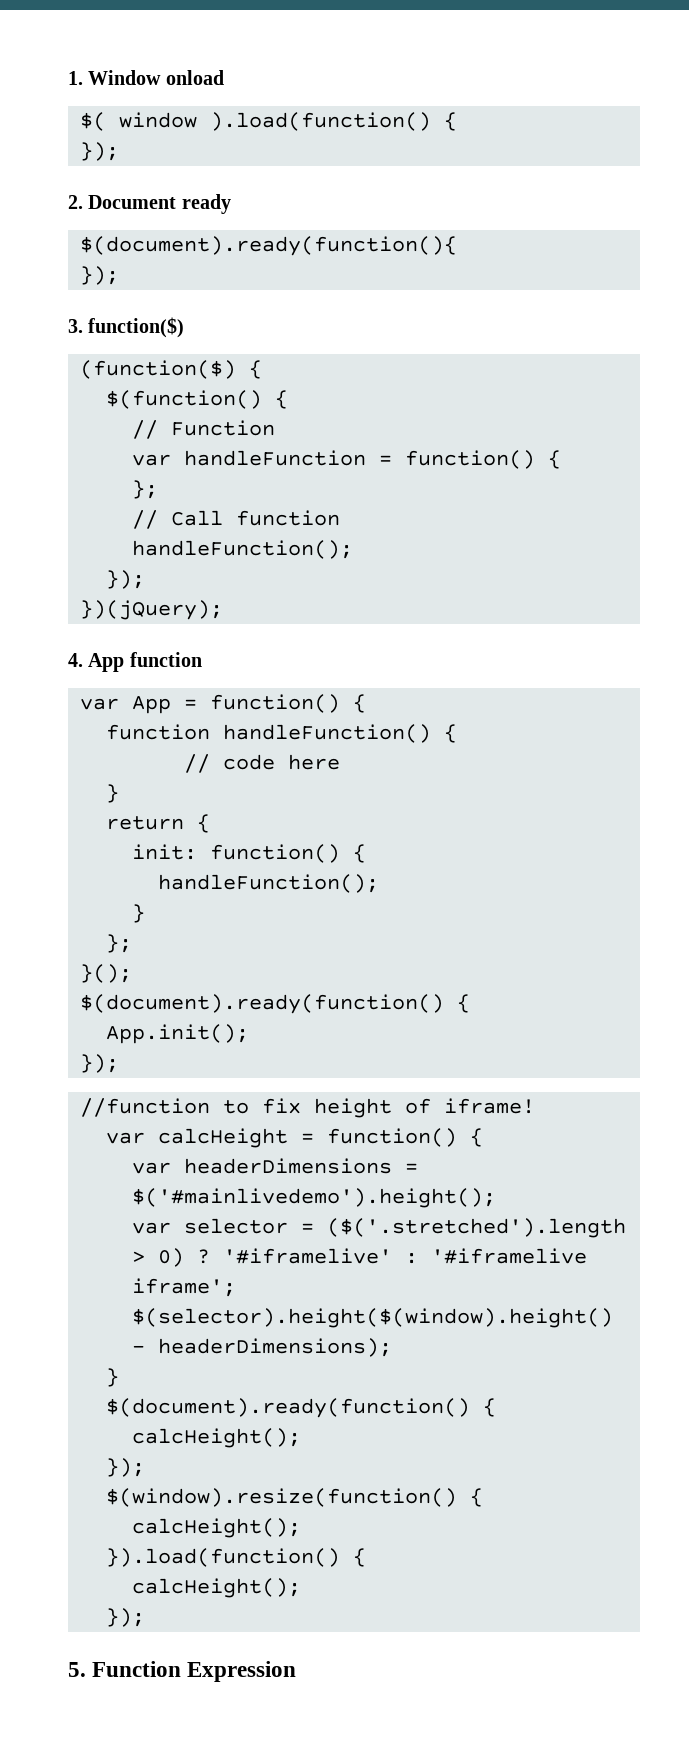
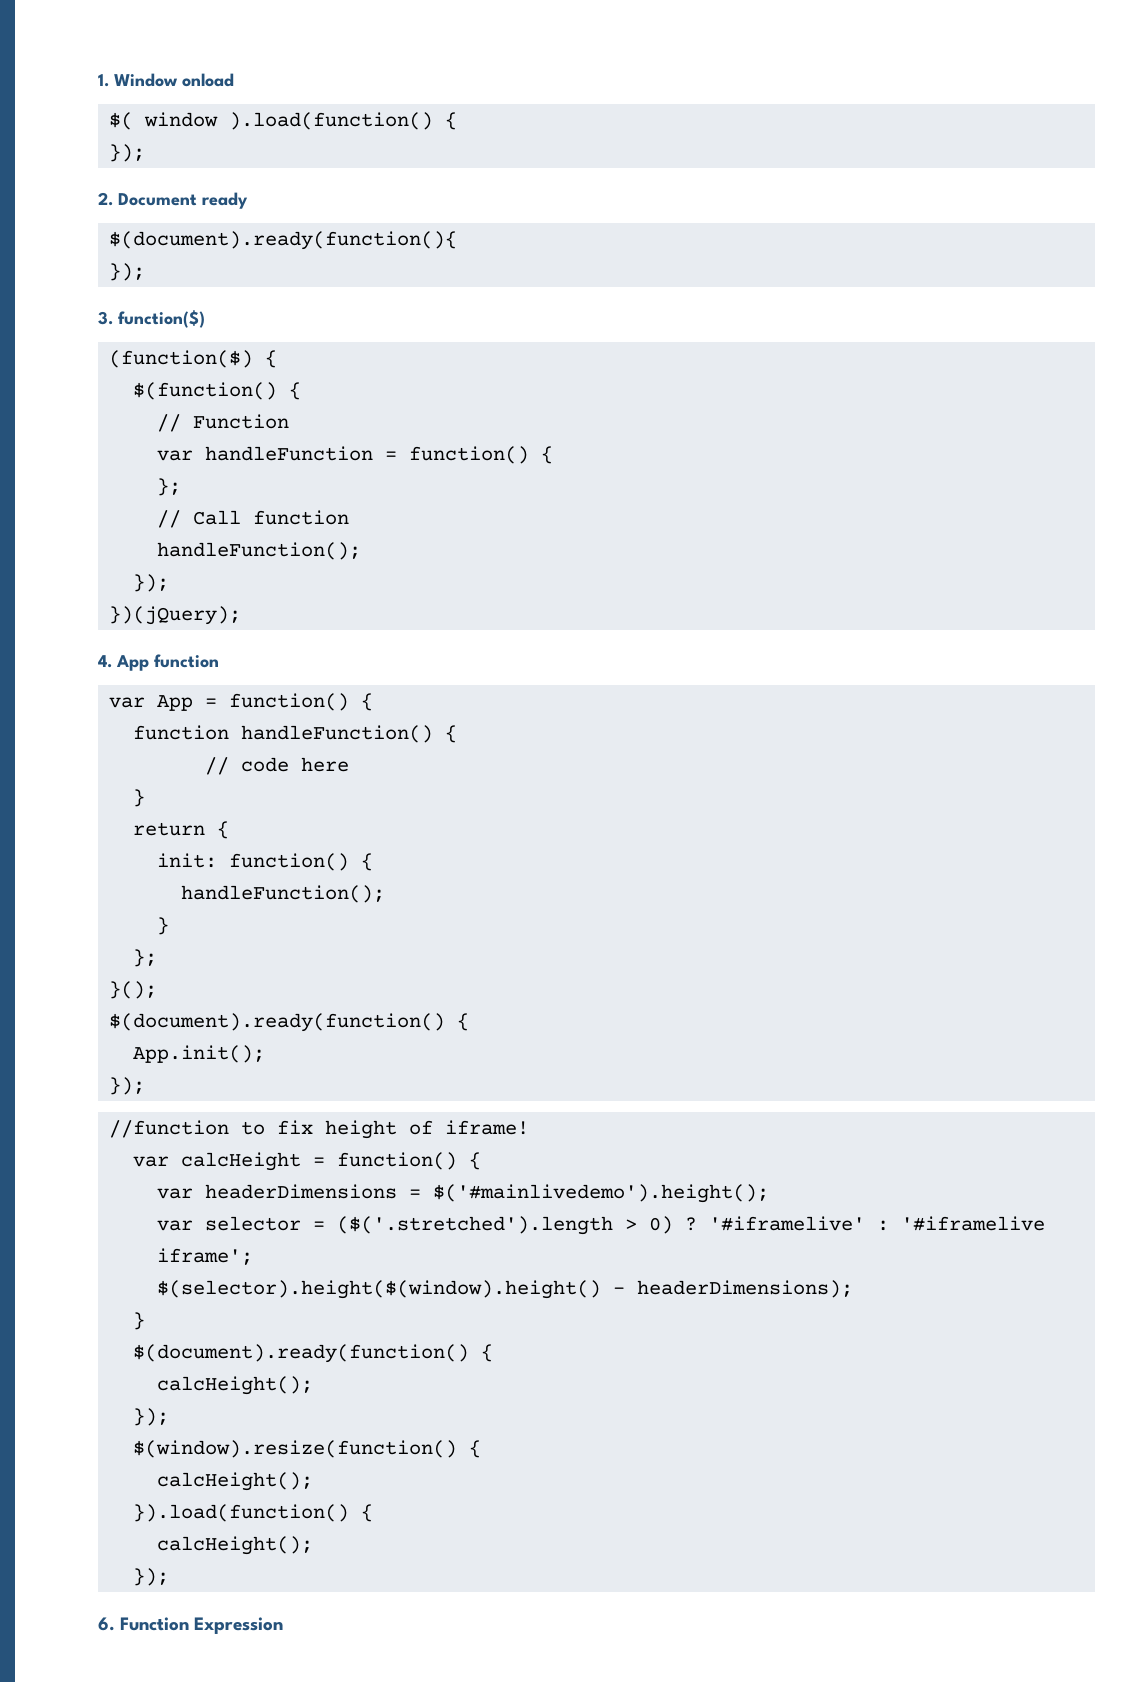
- 5. Function Expression
+ 6. Function Expression

